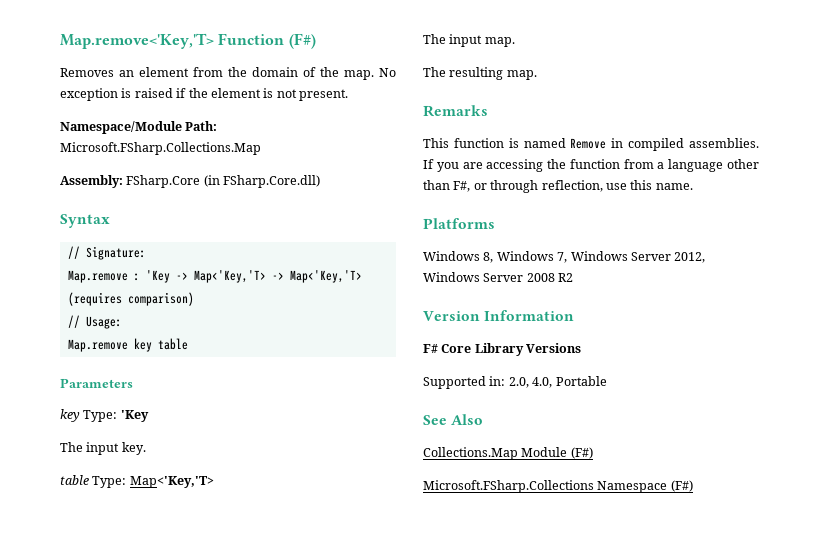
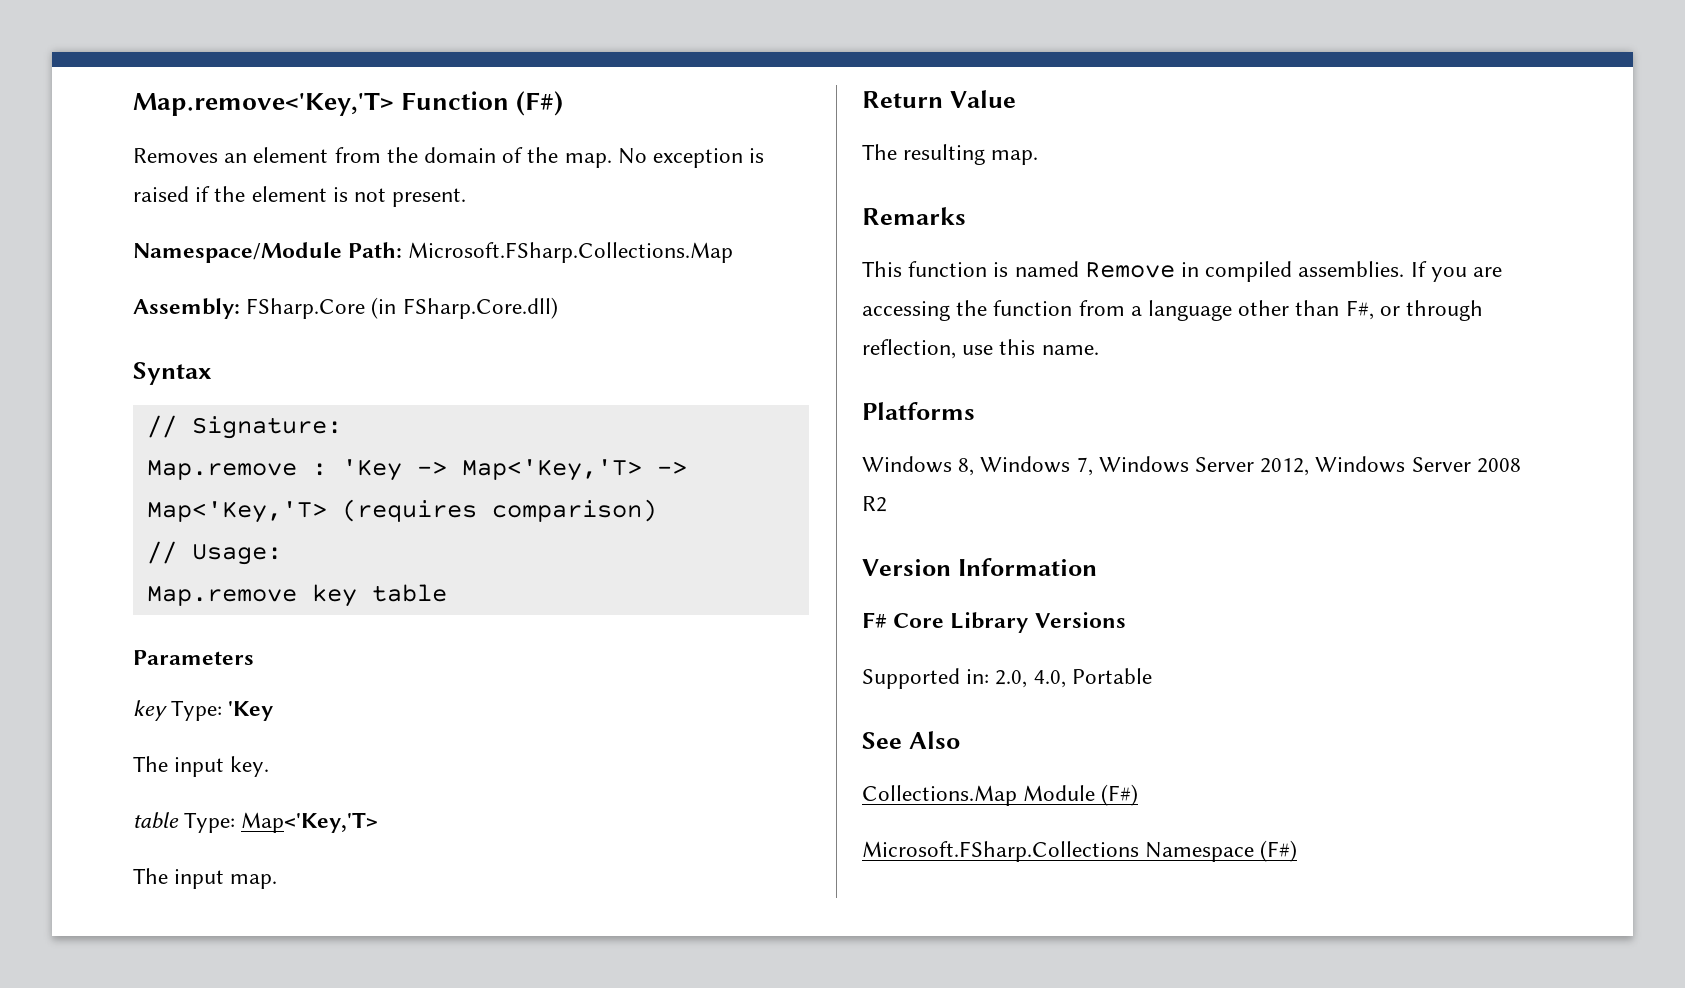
+ Return Value

